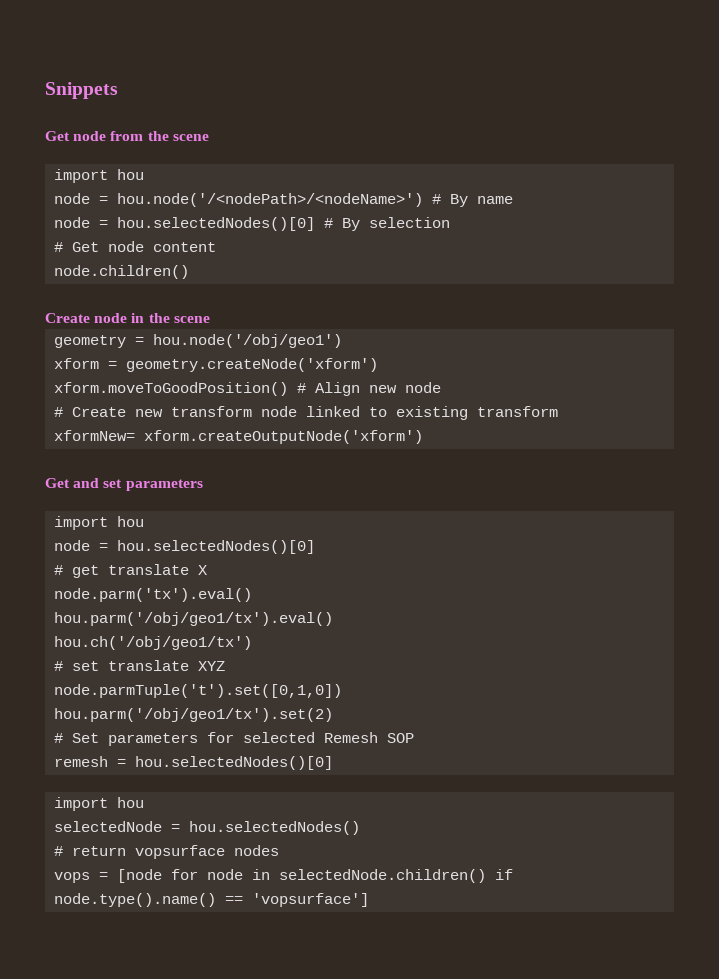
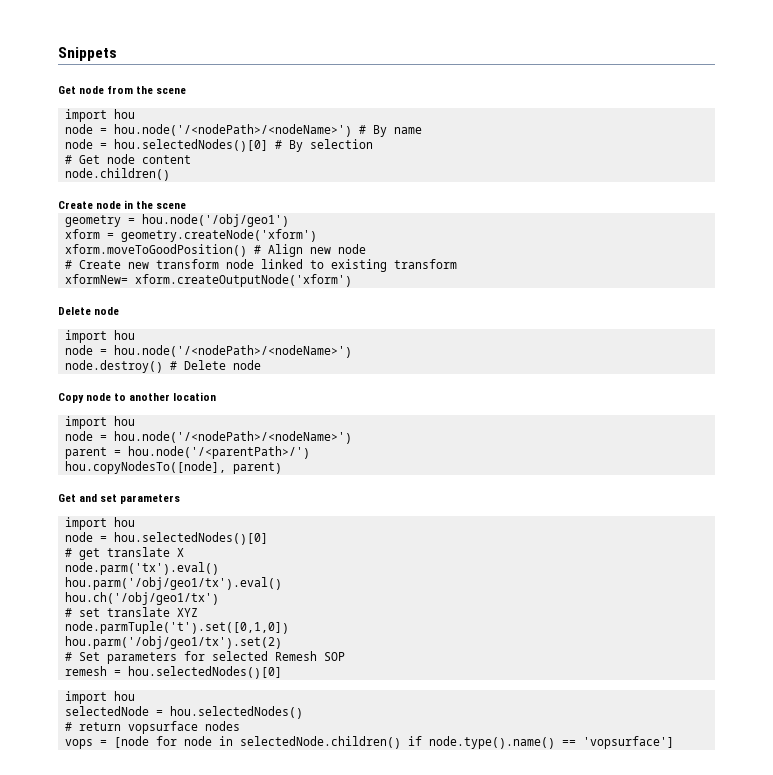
  xformNew= xform.createOutputNode('xform')
+ Delete node
+ import hou
+ node = hou.node('/<nodePath>/<nodeName>')
+ node.destroy() # Delete node
+ Copy node to another location
+ import hou
+ node = hou.node('/<nodePath>/<nodeName>')
+ parent = hou.node('/<parentPath>/')
+ hou.copyNodesTo([node], parent)

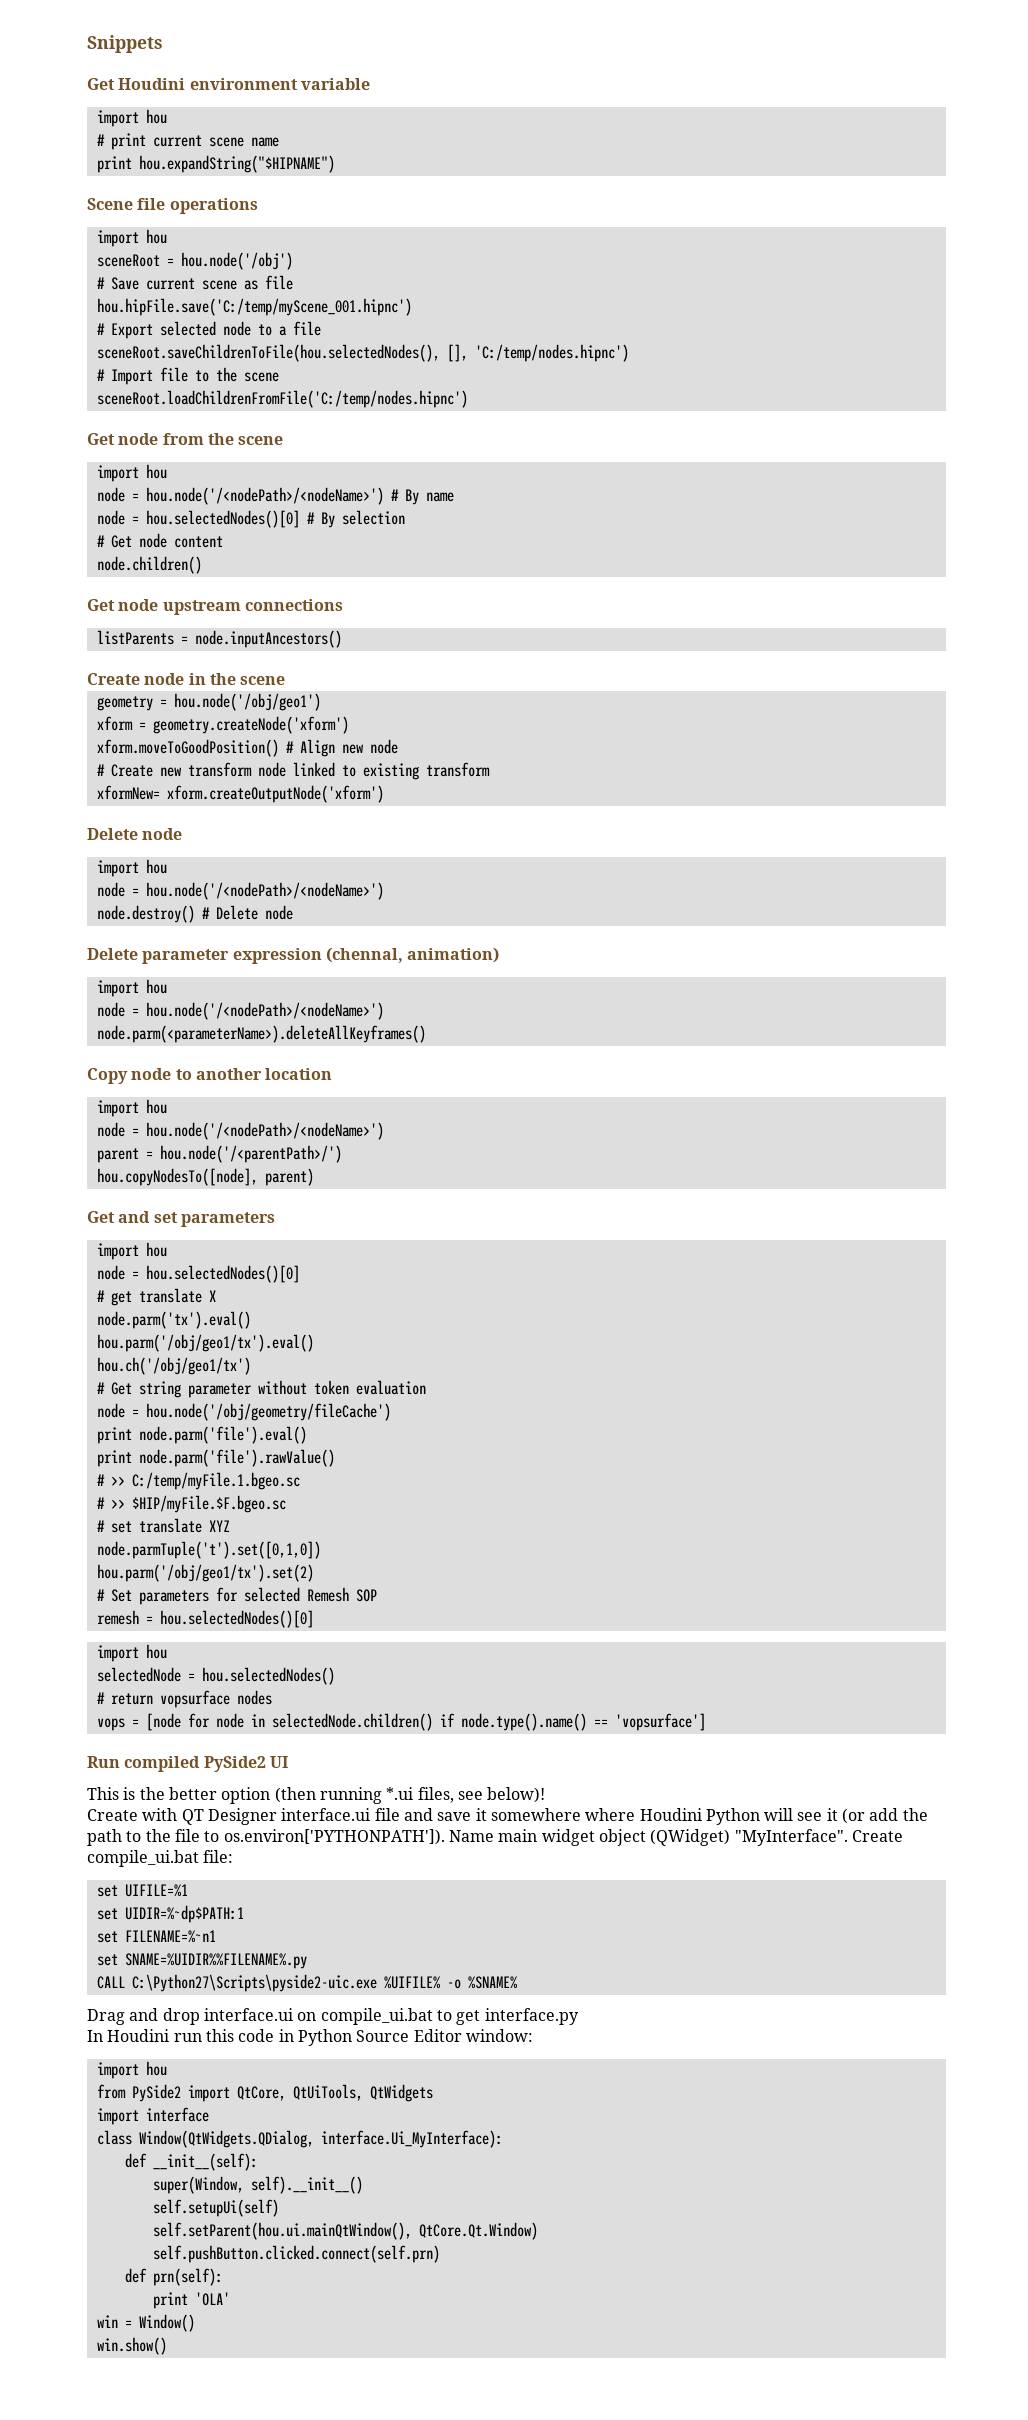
+ Get Houdini environment variable
+ import hou
+ # print current scene name
+ print hou.expandString("$HIPNAME")
+ Scene file operations
+ import hou
+ sceneRoot = hou.node('/obj')
+ # Save current scene as file
+ hou.hipFile.save('C:/temp/myScene_001.hipnc')
+ # Export selected node to a file
+ sceneRoot.saveChildrenToFile(hou.selectedNodes(), [], 'C:/temp/nodes.hipnc')
+ # Import file to the scene
+ sceneRoot.loadChildrenFromFile('C:/temp/nodes.hipnc')
+ Get node upstream connections
+ listParents = node.inputAncestors()
+ Delete parameter expression (chennal, animation)
+ import hou
+ node = hou.node('/<nodePath>/<nodeName>')
+ node.parm(<parameterName>).deleteAllKeyframes()
+ # Get string parameter without token evaluation
+ node = hou.node('/obj/geometry/fileCache')
+ print node.parm('file').eval()
+ print node.parm('file').rawValue()
+ # >> C:/temp/myFile.1.bgeo.sc
+ # >> $HIP/myFile.$F.bgeo.sc
+ Run compiled PySide2 UI
+ This is the better option (then running *.ui files, see below)!
+ Create with QT Designer interface.ui file and save it somewhere where Houdini Python will see it (or add the path to the file to os.environ['PYTHONPATH']). Name main widget object (QWidget) "MyInterface". Create compile_ui.bat file:
+ set UIFILE=%1
+ set UIDIR=%~dp$PATH:1
+ set FILENAME=%~n1
+ set SNAME=%UIDIR%%FILENAME%.py
+ CALL C:\Python27\Scripts\pyside2-uic.exe %UIFILE% -o %SNAME%
+ Drag and drop interface.ui on compile_ui.bat to get interface.py
+ In Houdini run this code in Python Source Editor window:
+ import hou
+ from PySide2 import QtCore, QtUiTools, QtWidgets
+ import interface
+ class Window(QtWidgets.QDialog, interface.Ui_MyInterface):
+ def __init__(self):
+ super(Window, self).__init__()
+ self.setupUi(self)
+ self.setParent(hou.ui.mainQtWindow(), QtCore.Qt.Window)
+ self.pushButton.clicked.connect(self.prn)
+ def prn(self):
+ print 'OLA'
+ win = Window()
+ win.show()

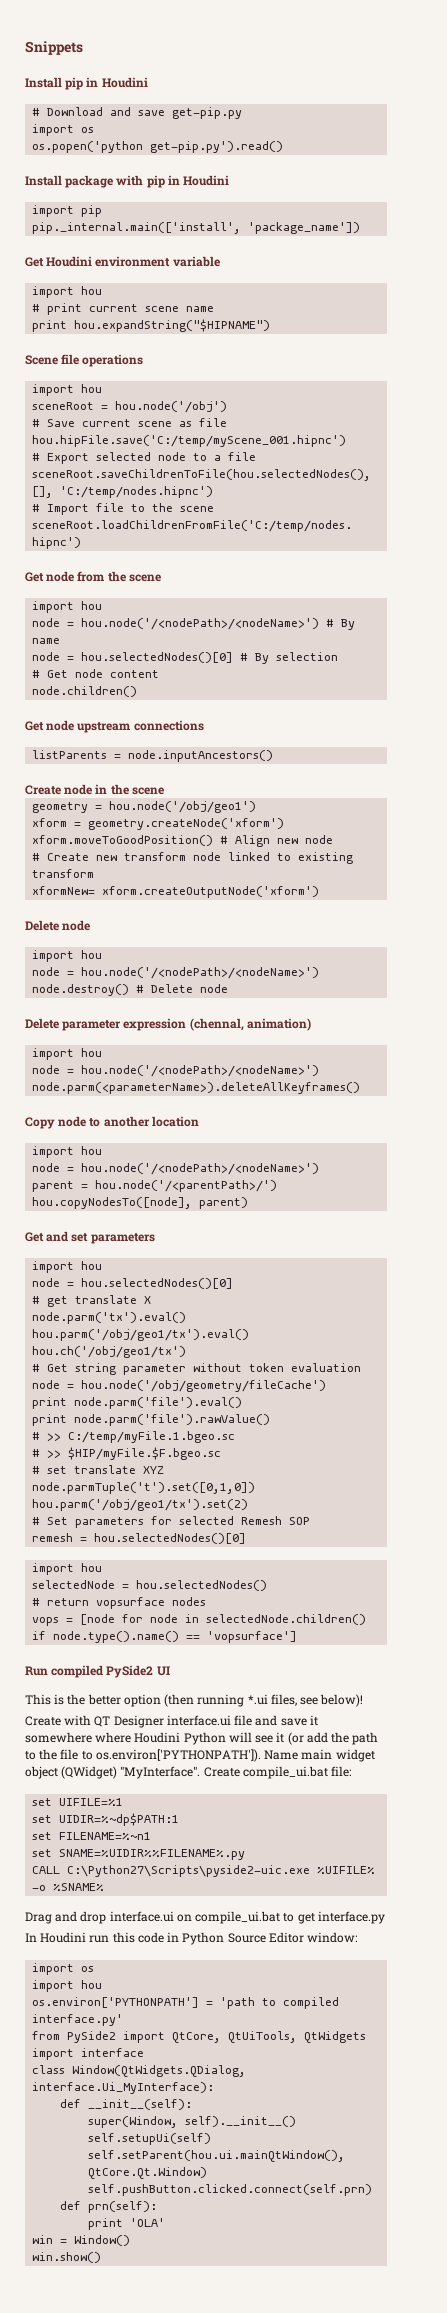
+ Install pip in Houdini
+ # Download and save get-pip.py
+ import os
+ os.popen('python get-pip.py').read()
+ Install package with pip in Houdini
+ import pip
+ pip._internal.main(['install', 'package_name'])
  In Houdini run this code in Python Source Editor window:
+ import os
  import hou
+ os.environ['PYTHONPATH'] = 'path to compiled interface.py'

